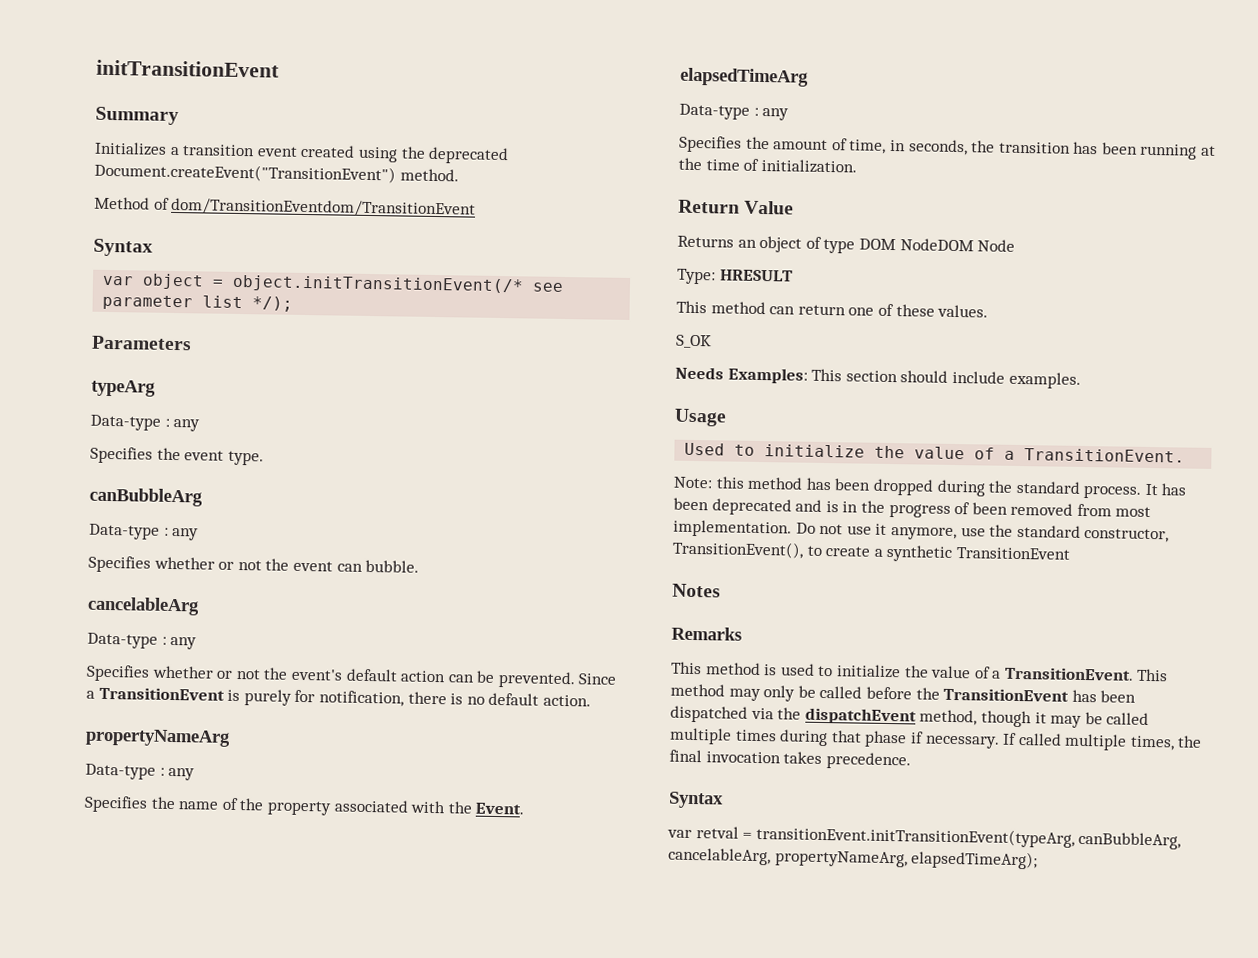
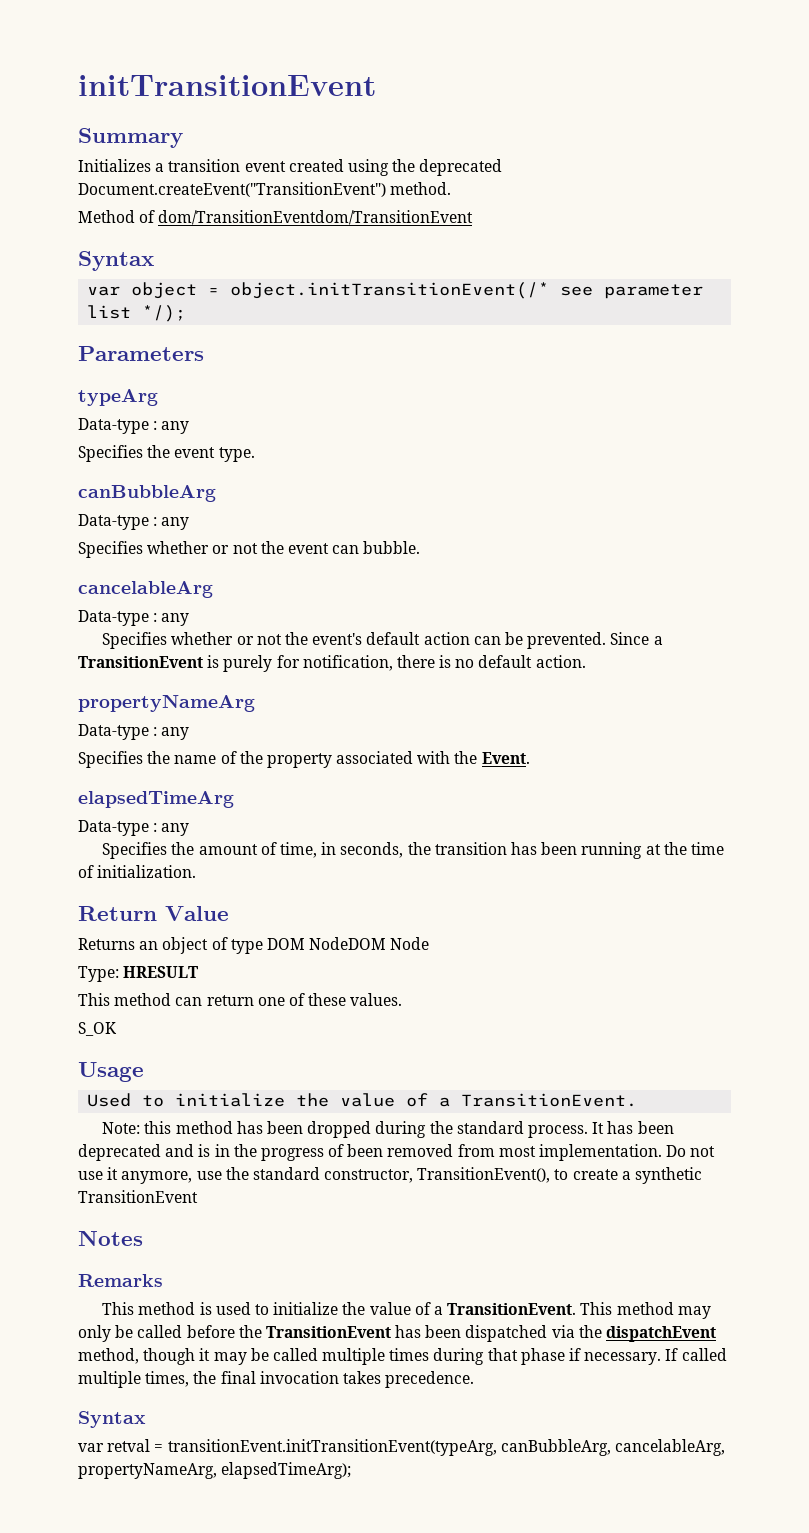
- Needs Examples: This section should include examples.

